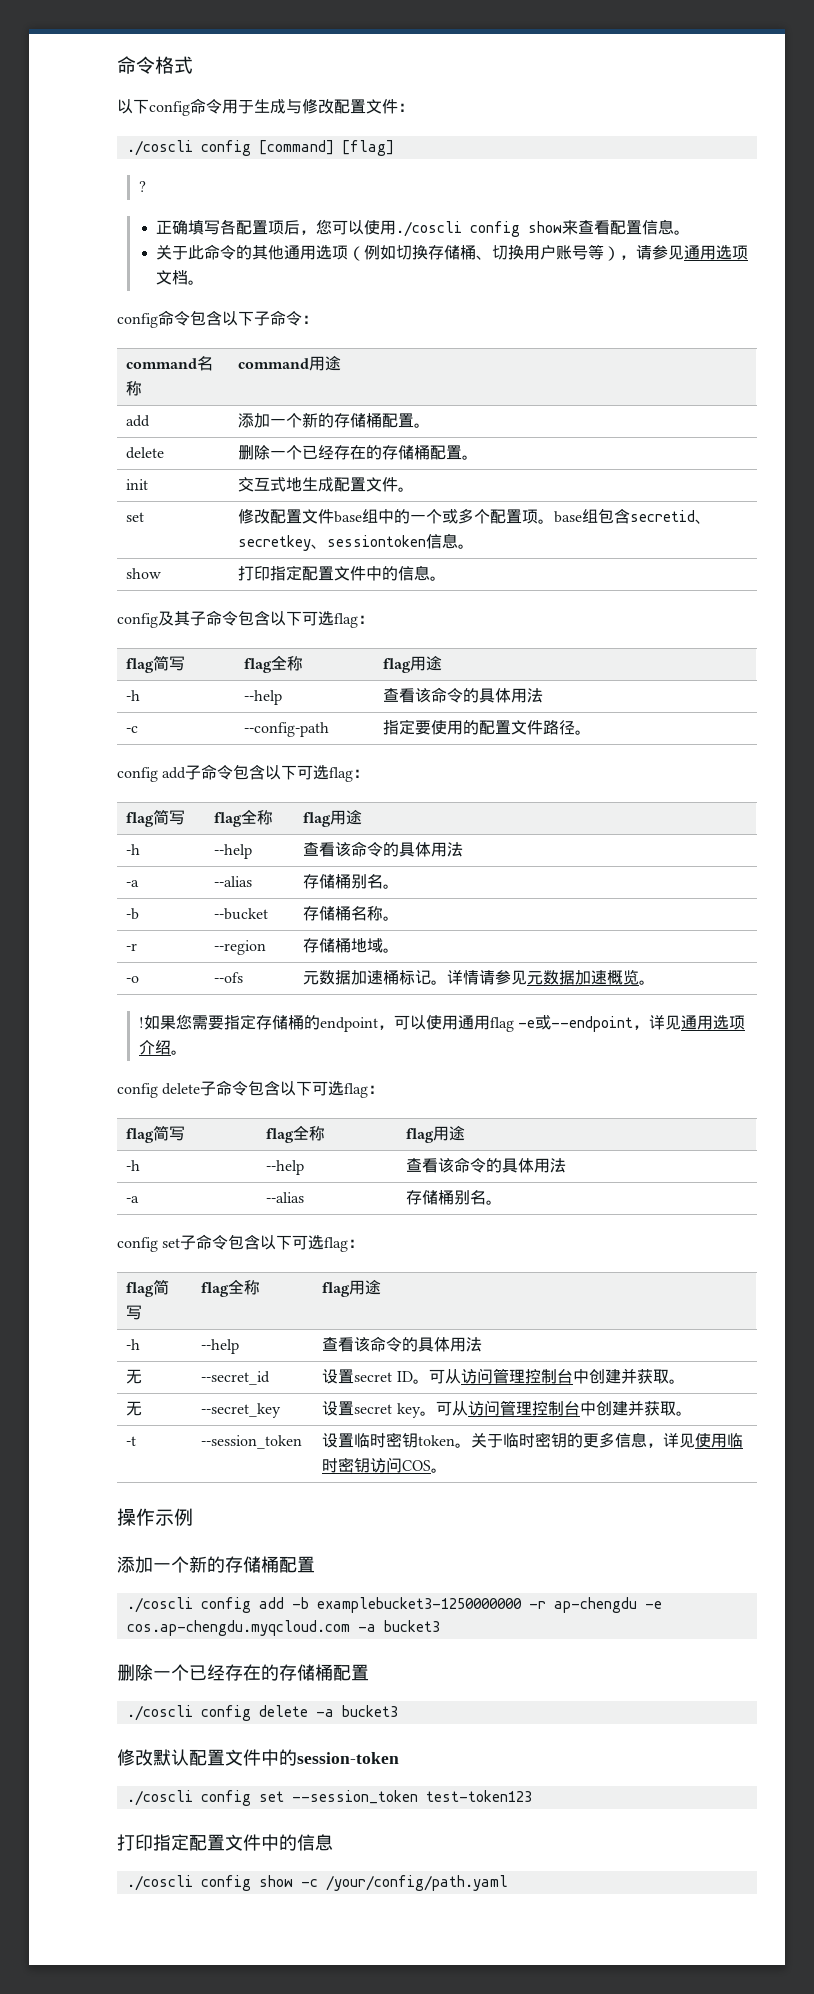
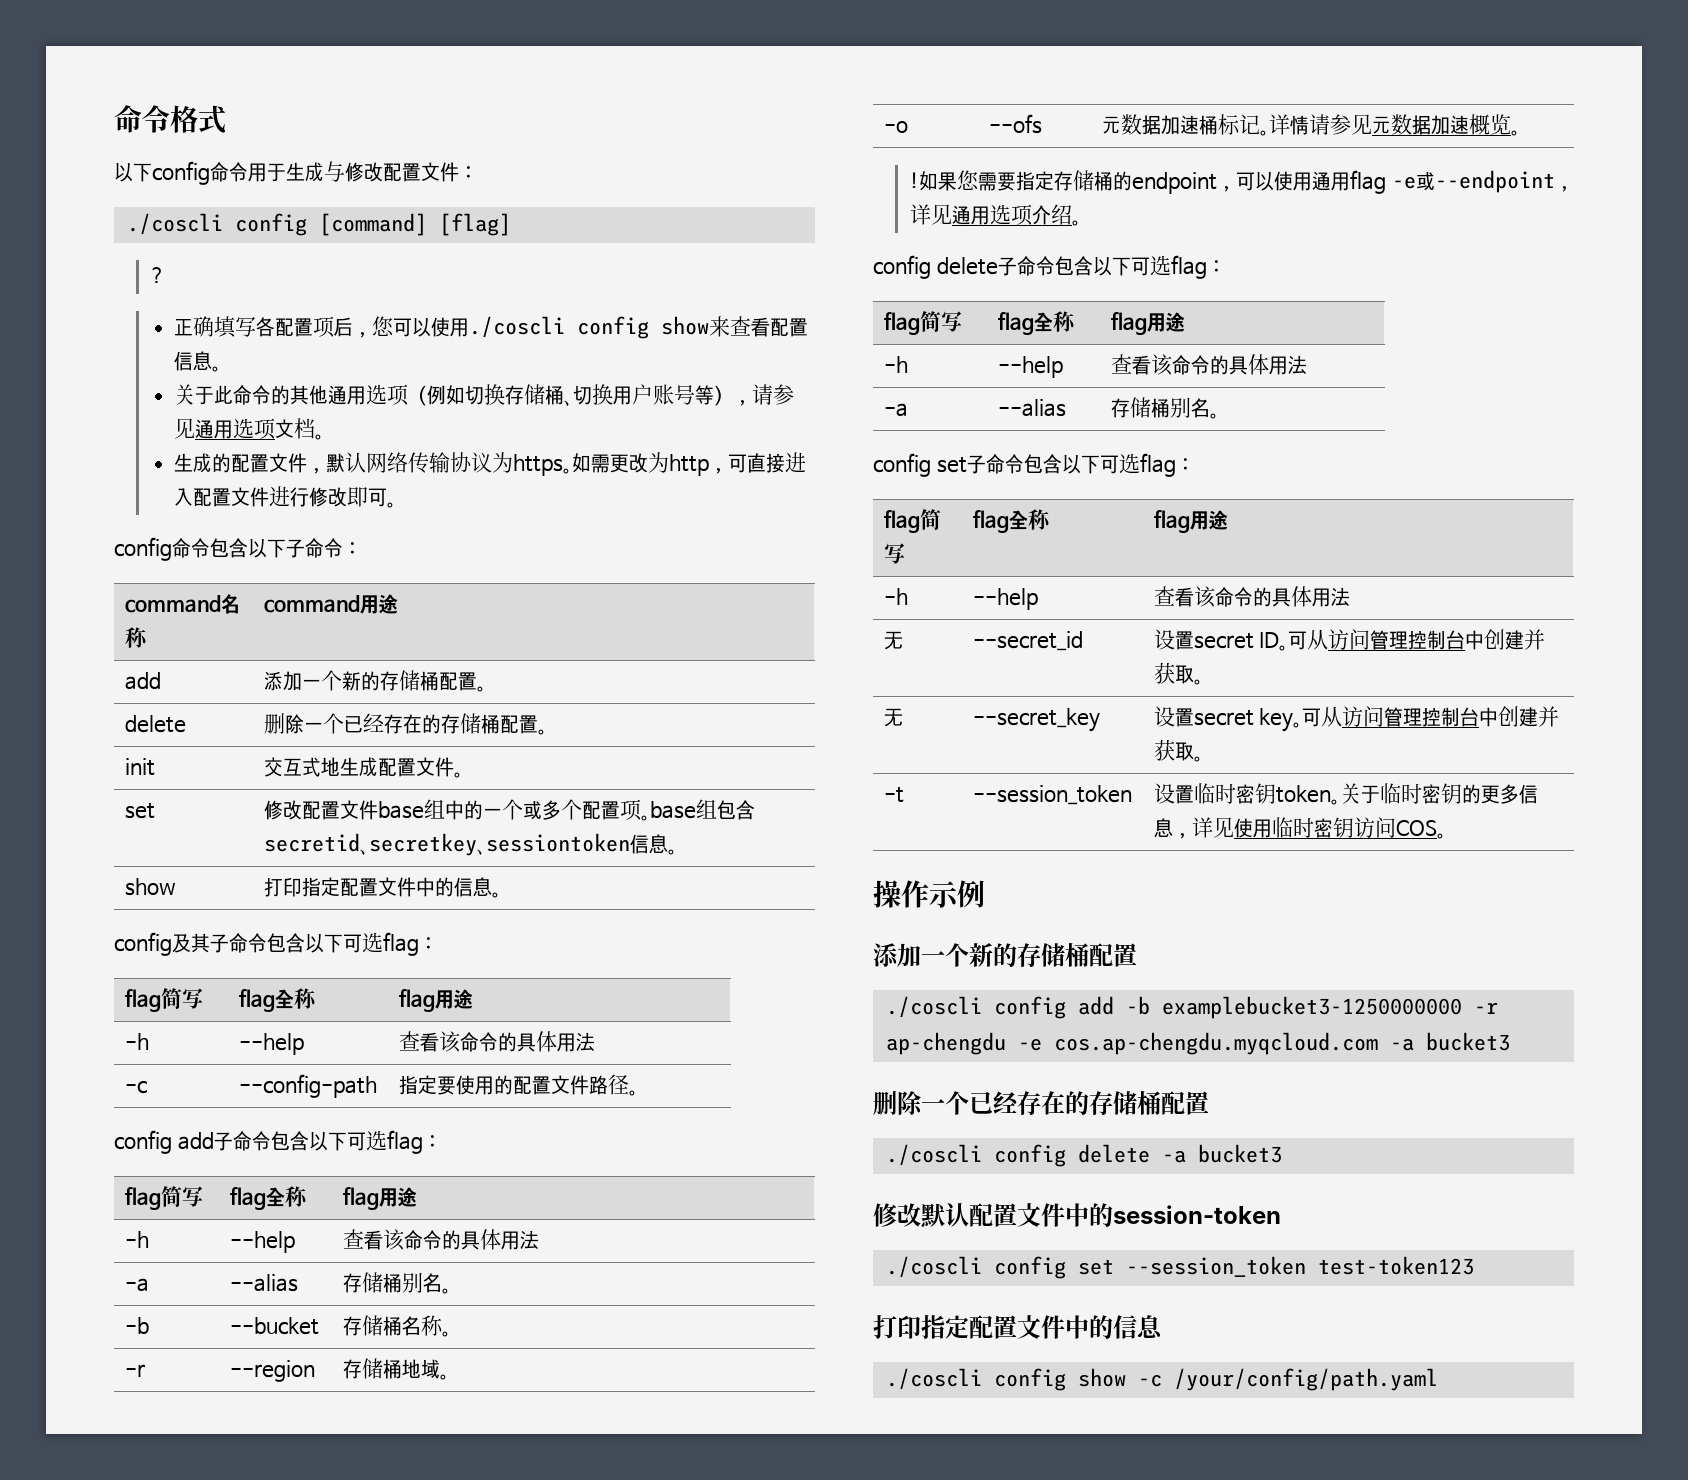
+ 生成的配置文件，默认网络传输协议为https。如需更改为http，可直接进入配置文件进行修改即可。

